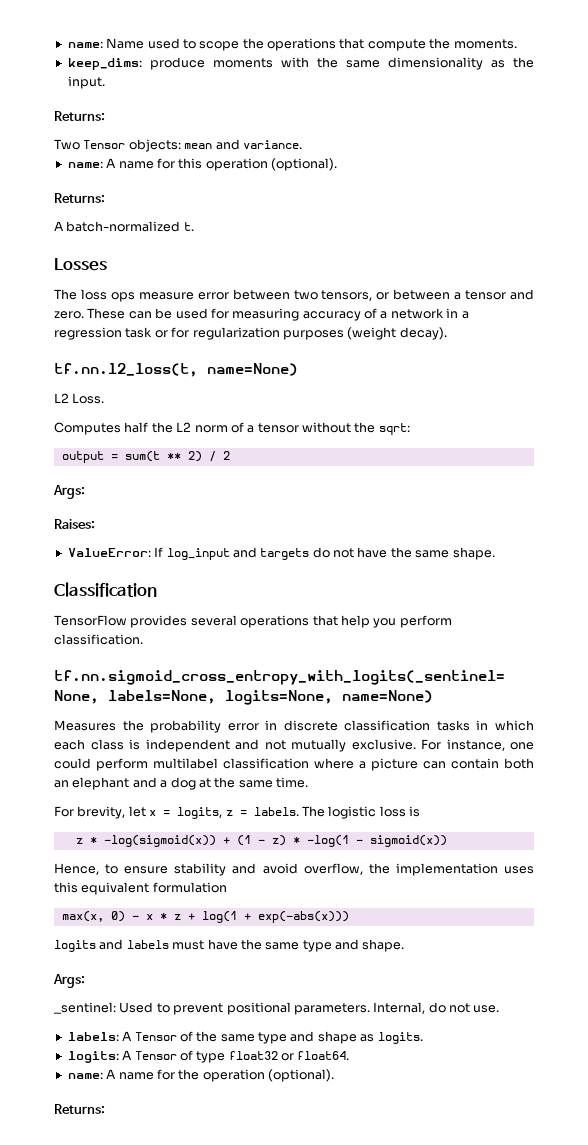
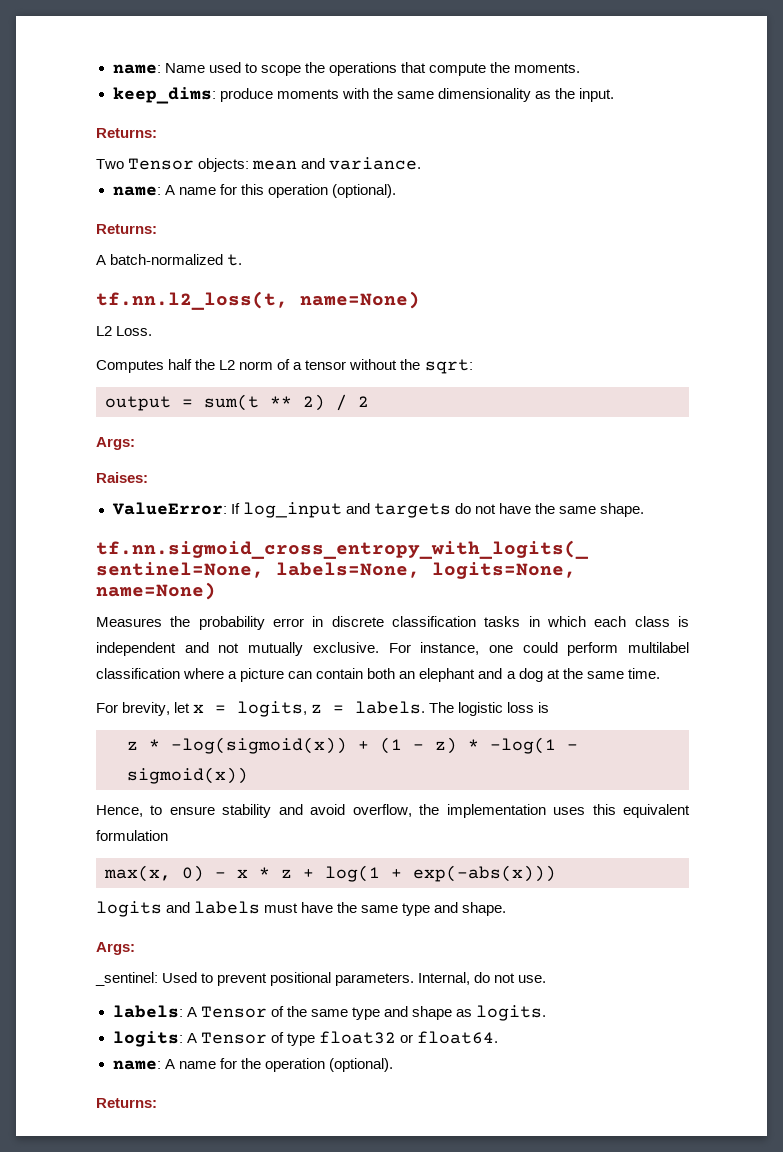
- Losses
- The loss ops measure error between two tensors, or between a tensor and zero. These can be used for measuring accuracy of a network in a regression task or for regularization purposes (weight decay).
- Classification
- TensorFlow provides several operations that help you perform classification.

